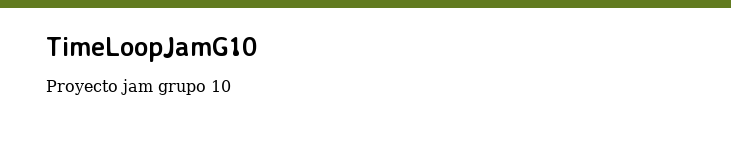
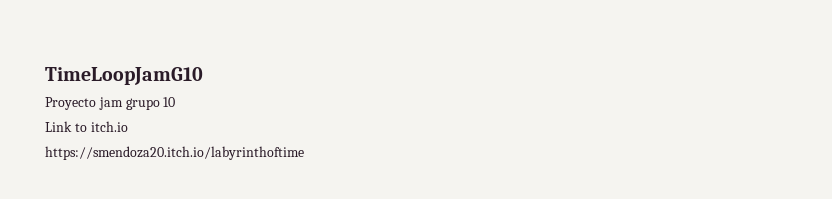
+ Link to itch.io
+ https://smendoza20.itch.io/labyrinthoftime

